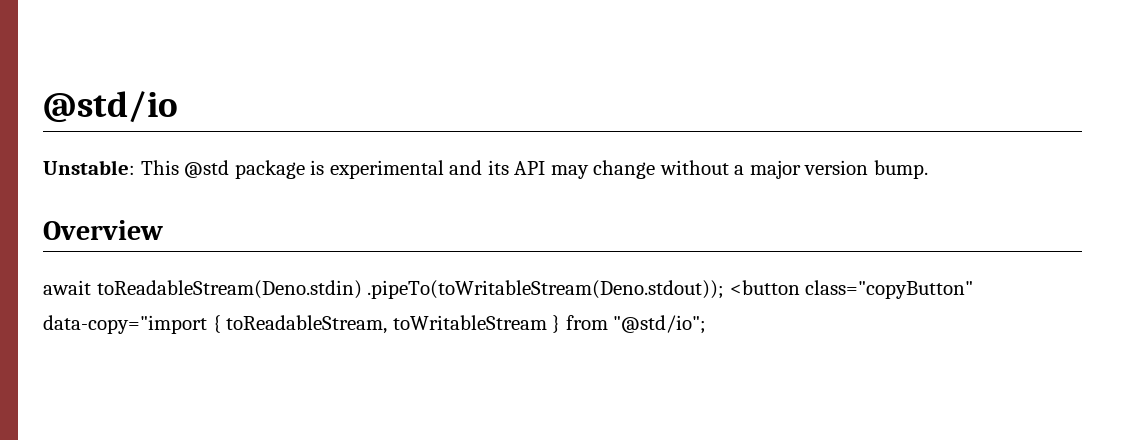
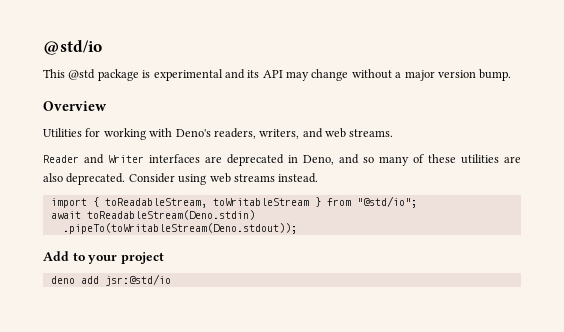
- Unstable: This @std package is experimental and its API may change without a major version bump.
+ This @std package is experimental and its API may change without a major version bump.
- await toReadableStream(Deno.stdin) .pipeTo(toWritableStream(Deno.stdout)); <button class="copyButton" data-copy="import { toReadableStream, toWritableStream } from "@std/io";
+ Utilities for working with Deno's readers, writers, and web streams.
+ Reader and Writer interfaces are deprecated in Deno, and so many of these utilities are also deprecated. Consider using web streams instead.
+ import { toReadableStream, toWritableStream } from "@std/io";
+ await toReadableStream(Deno.stdin)
+ .pipeTo(toWritableStream(Deno.stdout));
+ Add to your project
+ deno add jsr:@std/io

